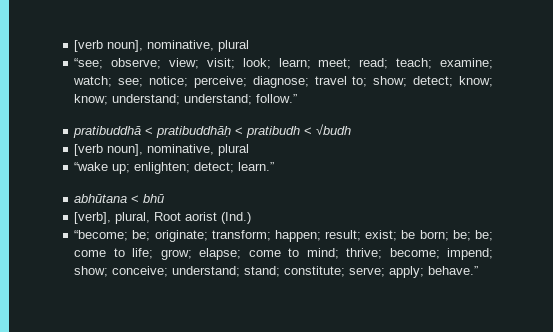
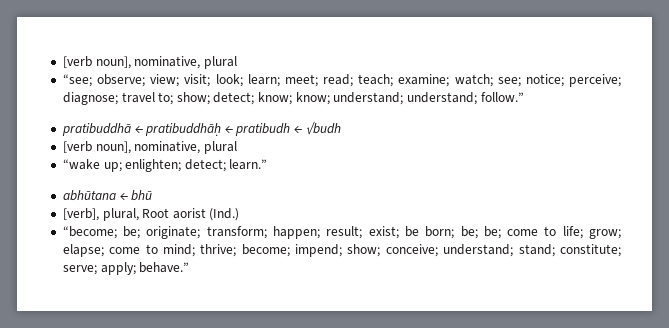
- pratibuddhā < pratibuddhāḥ < pratibudh < √budh
+ pratibuddhā ← pratibuddhāḥ ← pratibudh ← √budh
- abhūtana < bhū
+ abhūtana ← bhū

